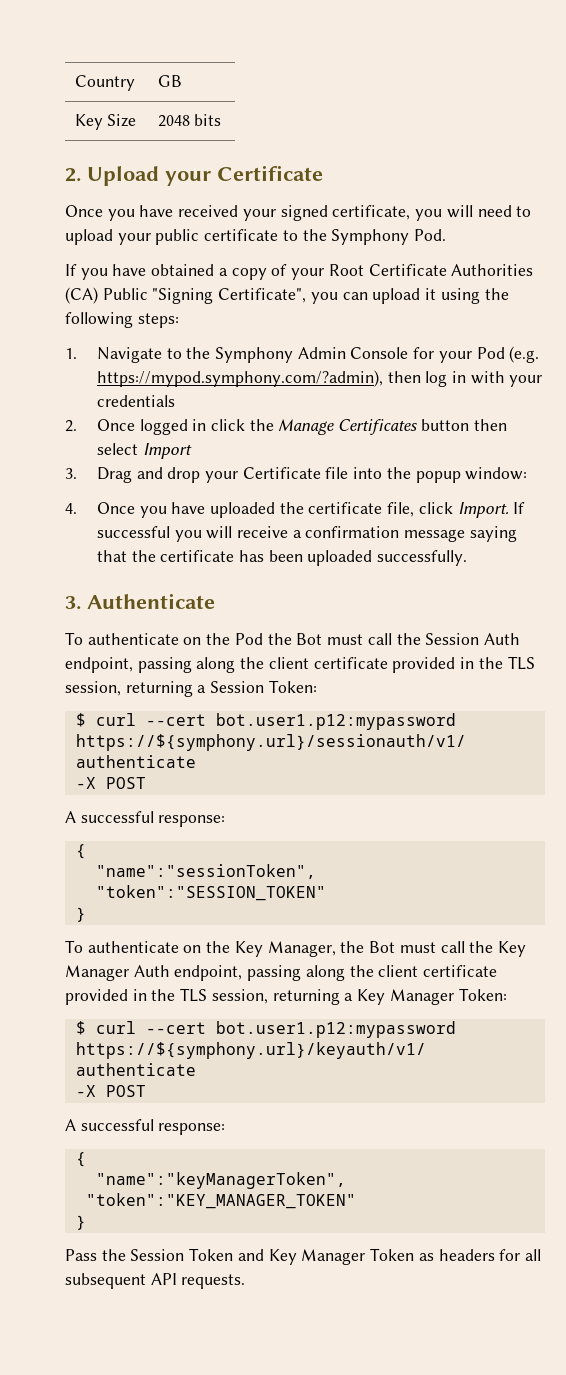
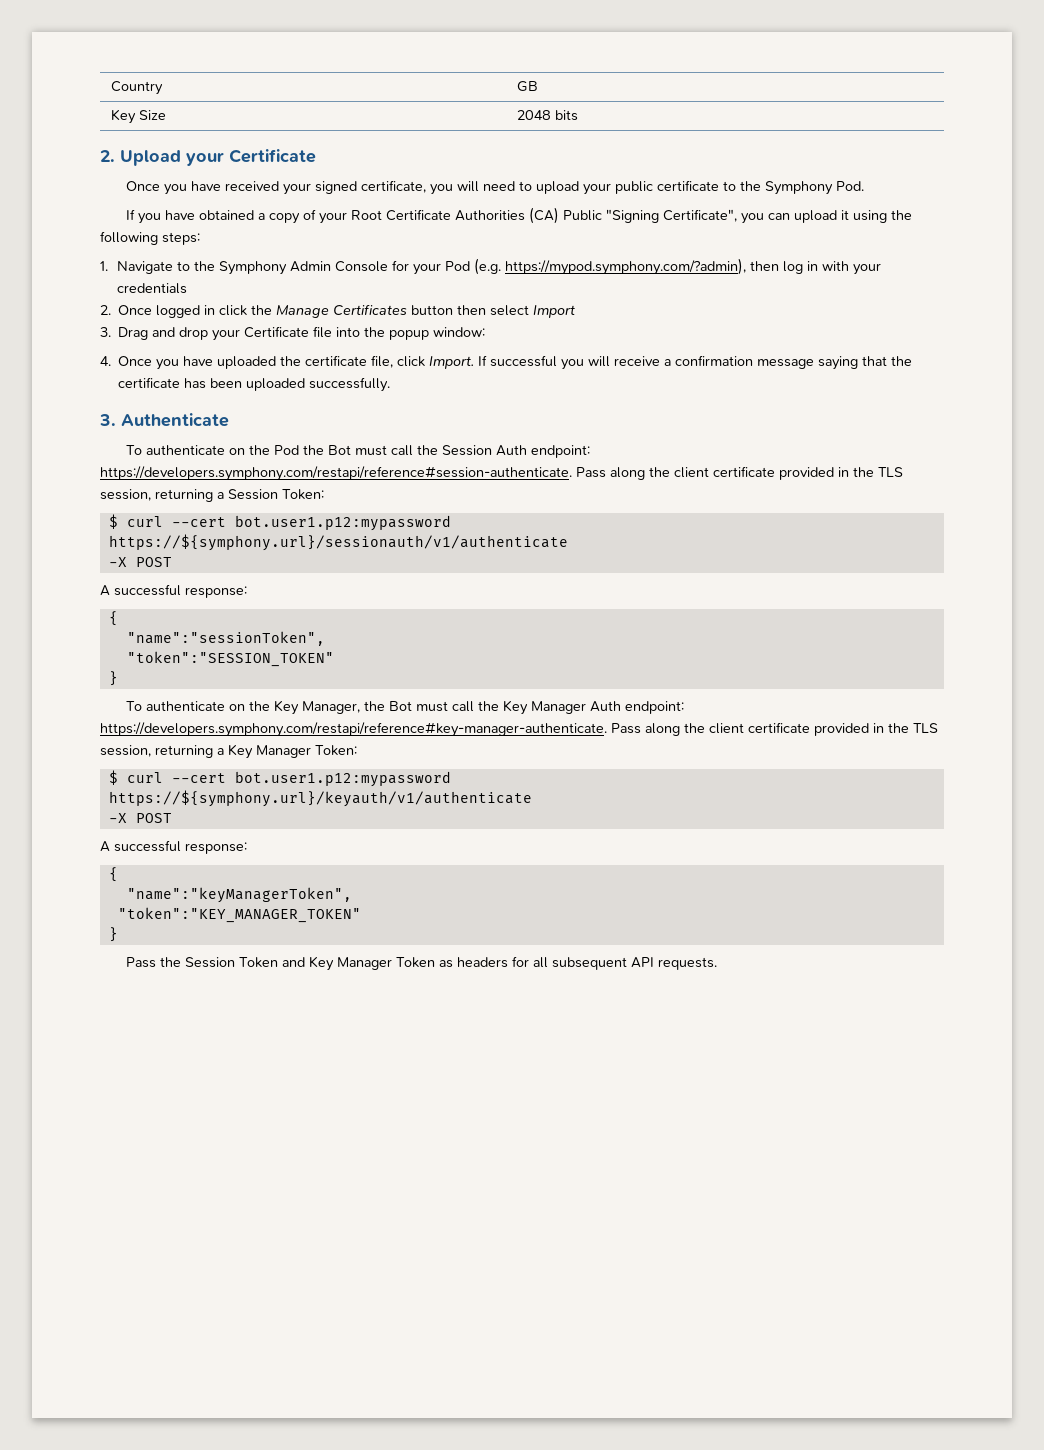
- To authenticate on the Pod the Bot must call the Session Auth endpoint, passing along the client certificate provided in the TLS session, returning a Session Token:
+ To authenticate on the Pod the Bot must call the Session Auth endpoint: https://developers.symphony.com/restapi/reference#session-authenticate. Pass along the client certificate provided in the TLS session, returning a Session Token:
- To authenticate on the Key Manager, the Bot must call the Key Manager Auth endpoint, passing along the client certificate provided in the TLS session, returning a Key Manager Token:
+ To authenticate on the Key Manager, the Bot must call the Key Manager Auth endpoint: https://developers.symphony.com/restapi/reference#key-manager-authenticate. Pass along the client certificate provided in the TLS session, returning a Key Manager Token:

